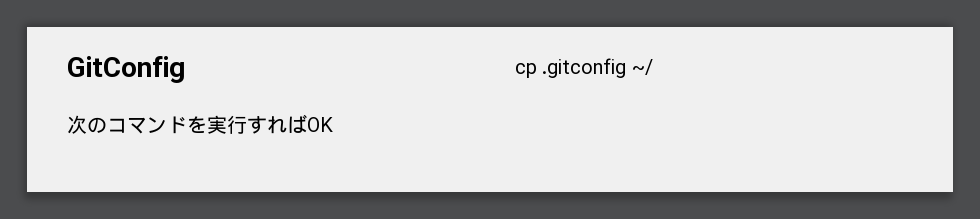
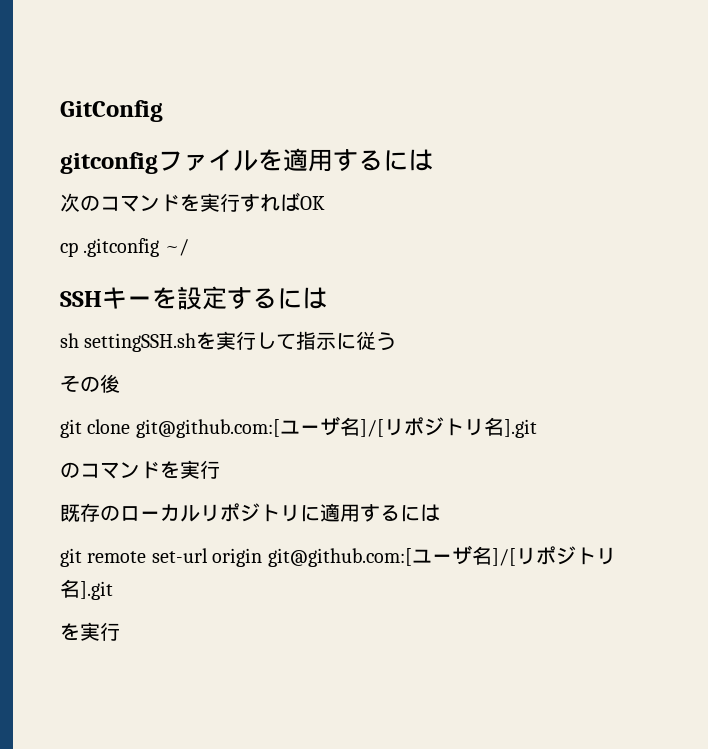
+ gitconfigファイルを適用するには
+ SSHキーを設定するには
+ sh settingSSH.shを実行して指示に従う
+ その後
+ git clone git@github.com:[ユーザ名]/[リポジトリ名].git
+ のコマンドを実行
+ 既存のローカルリポジトリに適用するには
+ git remote set-url origin git@github.com:[ユーザ名]/[リポジトリ名].git
+ を実行

